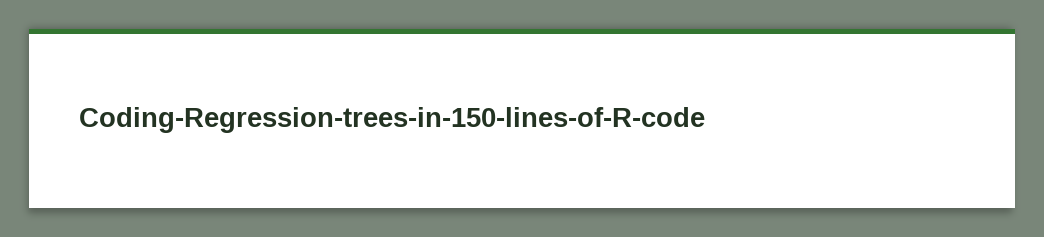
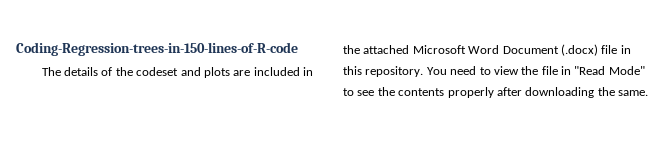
+ The details of the codeset and plots are included in the attached Microsoft Word Document (.docx) file in this repository. You need to view the file in "Read Mode" to see the contents properly after downloading the same.

